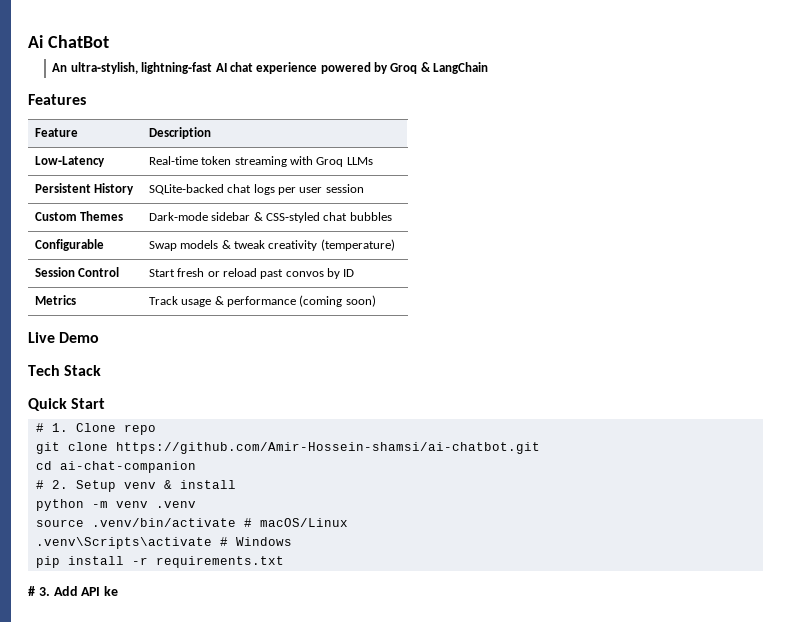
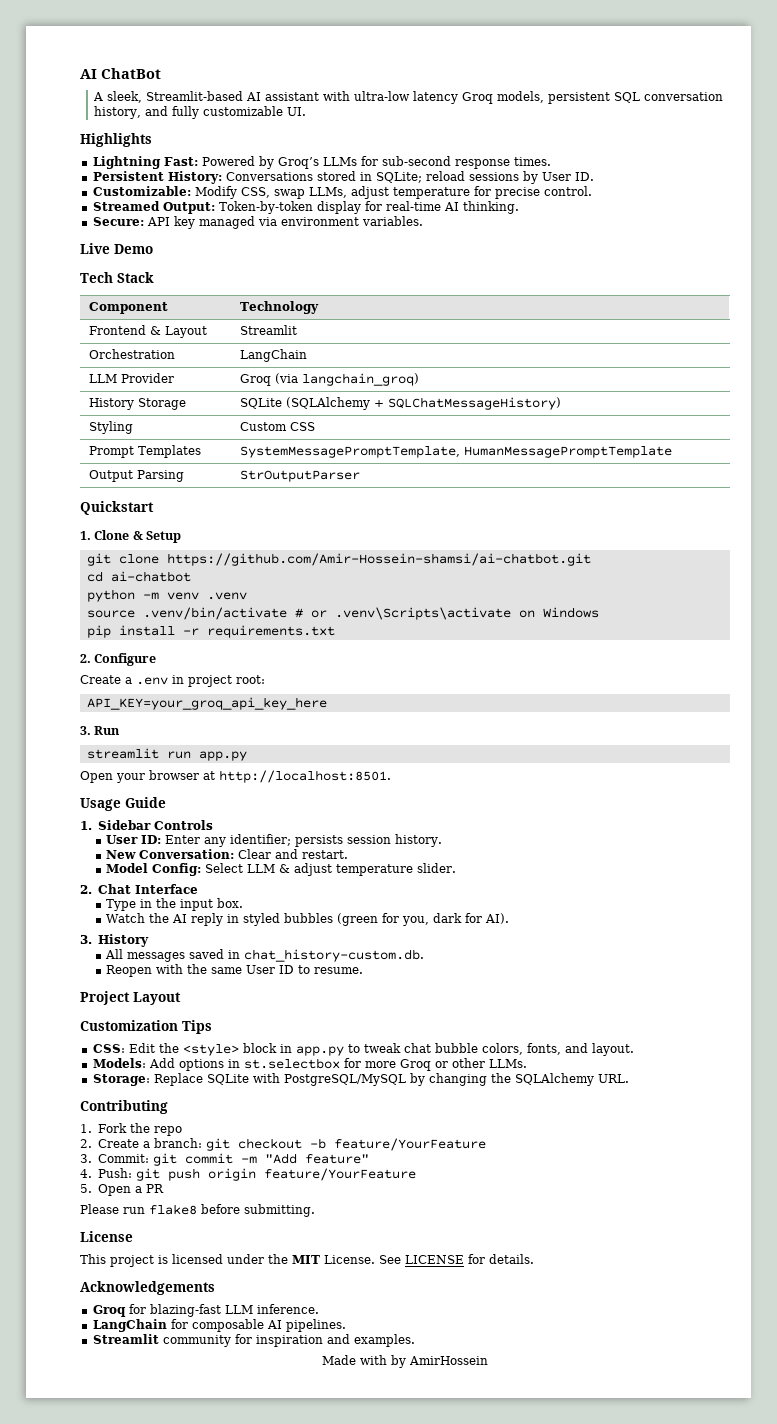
- Ai ChatBot
+ AI ChatBot
- An ultra‑stylish, lightning‑fast AI chat experience powered by Groq & LangChain
- Features
- Feature | Description
- Low‑Latency | Real‑time token streaming with Groq LLMs
- Persistent History | SQLite‑backed chat logs per user session
- Custom Themes | Dark‑mode sidebar & CSS‑styled chat bubbles
- Configurable | Swap models & tweak creativity (temperature)
- Session Control | Start fresh or reload past convos by ID
- Metrics | Track usage & performance (coming soon)
+ A sleek, Streamlit-based AI assistant with ultra-low latency Groq models, persistent SQL conversation history, and fully customizable UI.
+ Highlights
+ Lightning Fast: Powered by Groq’s LLMs for sub-second response times.
+ Persistent History: Conversations stored in SQLite; reload sessions by User ID.
+ Customizable: Modify CSS, swap LLMs, adjust temperature for precise control.
+ Streamed Output: Token-by-token display for real-time AI thinking.
+ Secure: API key managed via environment variables.
  Live Demo
  Tech Stack
- Quick Start
- # 1. Clone repo
+ Component | Technology
+ Frontend & Layout | Streamlit
+ Orchestration | LangChain
+ LLM Provider | Groq (via langchain_groq)
+ History Storage | SQLite (SQLAlchemy + SQLChatMessageHistory)
+ Styling | Custom CSS
+ Prompt Templates | SystemMessagePromptTemplate, HumanMessagePromptTemplate
+ Output Parsing | StrOutputParser
+ Quickstart
+ 1. Clone & Setup
  git clone https://github.com/Amir-Hossein-shamsi/ai-chatbot.git
- cd ai-chat-companion
- # 2. Setup venv & install
+ cd ai-chatbot
- source .venv/bin/activate # macOS/Linux
- .venv\Scripts\activate # Windows
+ source .venv/bin/activate # or .venv\Scripts\activate on Windows
- # 3. Add API ke
+ 2. Configure
+ Create a .env in project root:
+ API_KEY=your_groq_api_key_here
+ 3. Run
+ streamlit run app.py
+ Open your browser at http://localhost:8501.
+ Usage Guide
+ 1. Sidebar Controls
+ User ID: Enter any identifier; persists session history.
+ New Conversation: Clear and restart.
+ Model Config: Select LLM & adjust temperature slider.
+ 2. Chat Interface
+ Type in the input box.
+ Watch the AI reply in styled bubbles (green for you, dark for AI).
+ 3. History
+ All messages saved in chat_history-custom.db.
+ Reopen with the same User ID to resume.
+ Project Layout
+ Customization Tips
+ CSS: Edit the <style> block in app.py to tweak chat bubble colors, fonts, and layout.
+ Models: Add options in st.selectbox for more Groq or other LLMs.
+ Storage: Replace SQLite with PostgreSQL/MySQL by changing the SQLAlchemy URL.
+ Contributing
+ 1. Fork the repo
+ 2. Create a branch: git checkout -b feature/YourFeature
+ 3. Commit: git commit -m "Add feature"
+ 4. Push: git push origin feature/YourFeature
+ 5. Open a PR
+ Please run flake8 before submitting.
+ License
+ This project is licensed under the MIT License. See LICENSE for details.
+ Acknowledgements
+ Groq for blazing-fast LLM inference.
+ LangChain for composable AI pipelines.
+ Streamlit community for inspiration and examples.
+ Made with by AmirHossein

